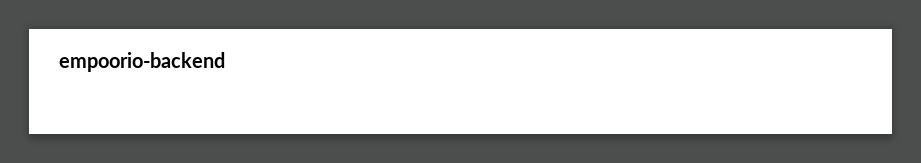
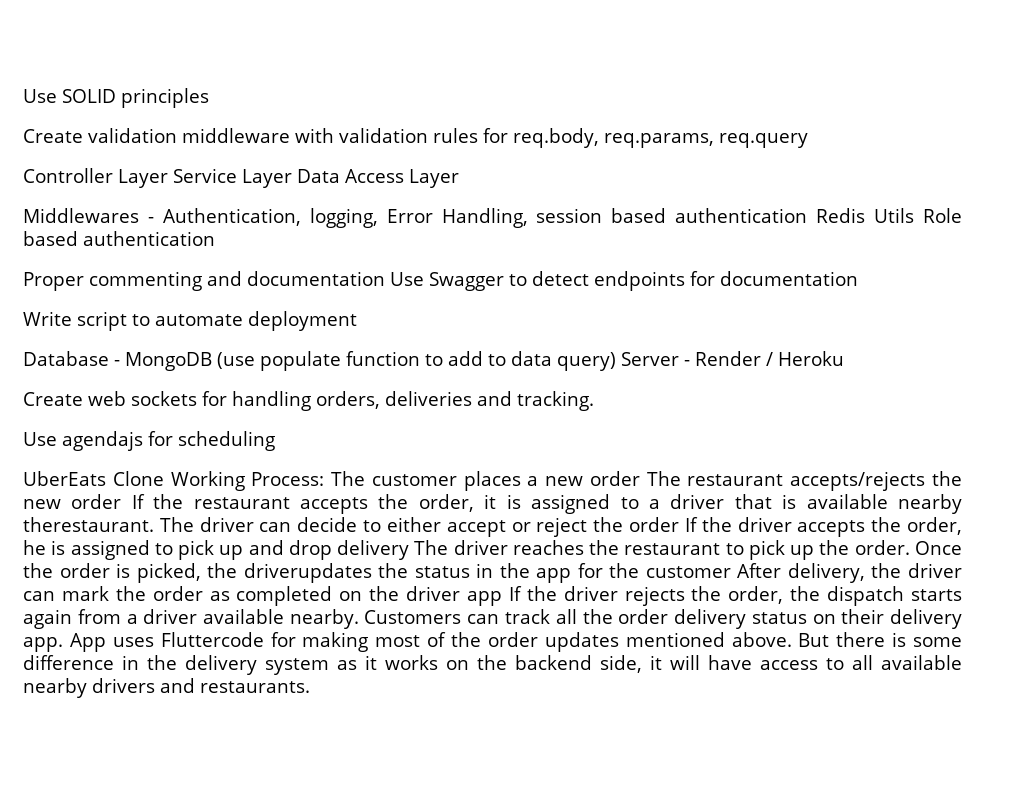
- empoorio-backend
+ Use SOLID principles
+ Create validation middleware with validation rules for req.body, req.params, req.query
+ Controller Layer Service Layer Data Access Layer
+ Middlewares - Authentication, logging, Error Handling, session based authentication Redis Utils Role based authentication
+ Proper commenting and documentation Use Swagger to detect endpoints for documentation
+ Write script to automate deployment
+ Database - MongoDB (use populate function to add to data query) Server - Render / Heroku
+ Create web sockets for handling orders, deliveries and tracking.
+ Use agendajs for scheduling
+ UberEats Clone Working Process: The customer places a new order The restaurant accepts/rejects the new order If the restaurant accepts the order, it is assigned to a driver that is available nearby therestaurant. The driver can decide to either accept or reject the order If the driver accepts the order, he is assigned to pick up and drop delivery The driver reaches the restaurant to pick up the order. Once the order is picked, the driverupdates the status in the app for the customer After delivery, the driver can mark the order as completed on the driver app If the driver rejects the order, the dispatch starts again from a driver available nearby. Customers can track all the order delivery status on their delivery app. App uses Fluttercode for making most of the order updates mentioned above. But there is some difference in the delivery system as it works on the backend side, it will have access to all available nearby drivers and restaurants.

